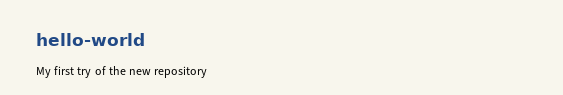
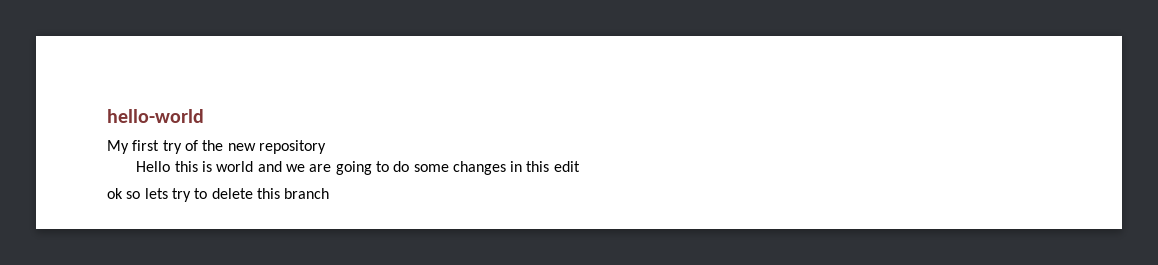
+ Hello this is world and we are going to do some changes in this edit
+ ok so lets try to delete this branch

